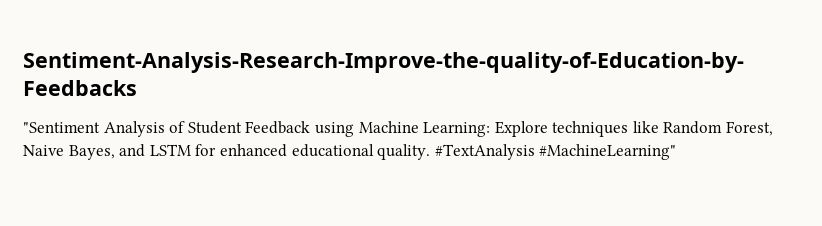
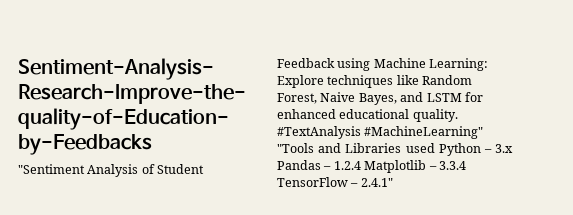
- #TextAnalysis #MachineLearning"
+ #TextAnalysis #MachineLearning" "Tools and Libraries used Python – 3.x Pandas – 1.2.4 Matplotlib – 3.3.4 TensorFlow – 2.4.1"

